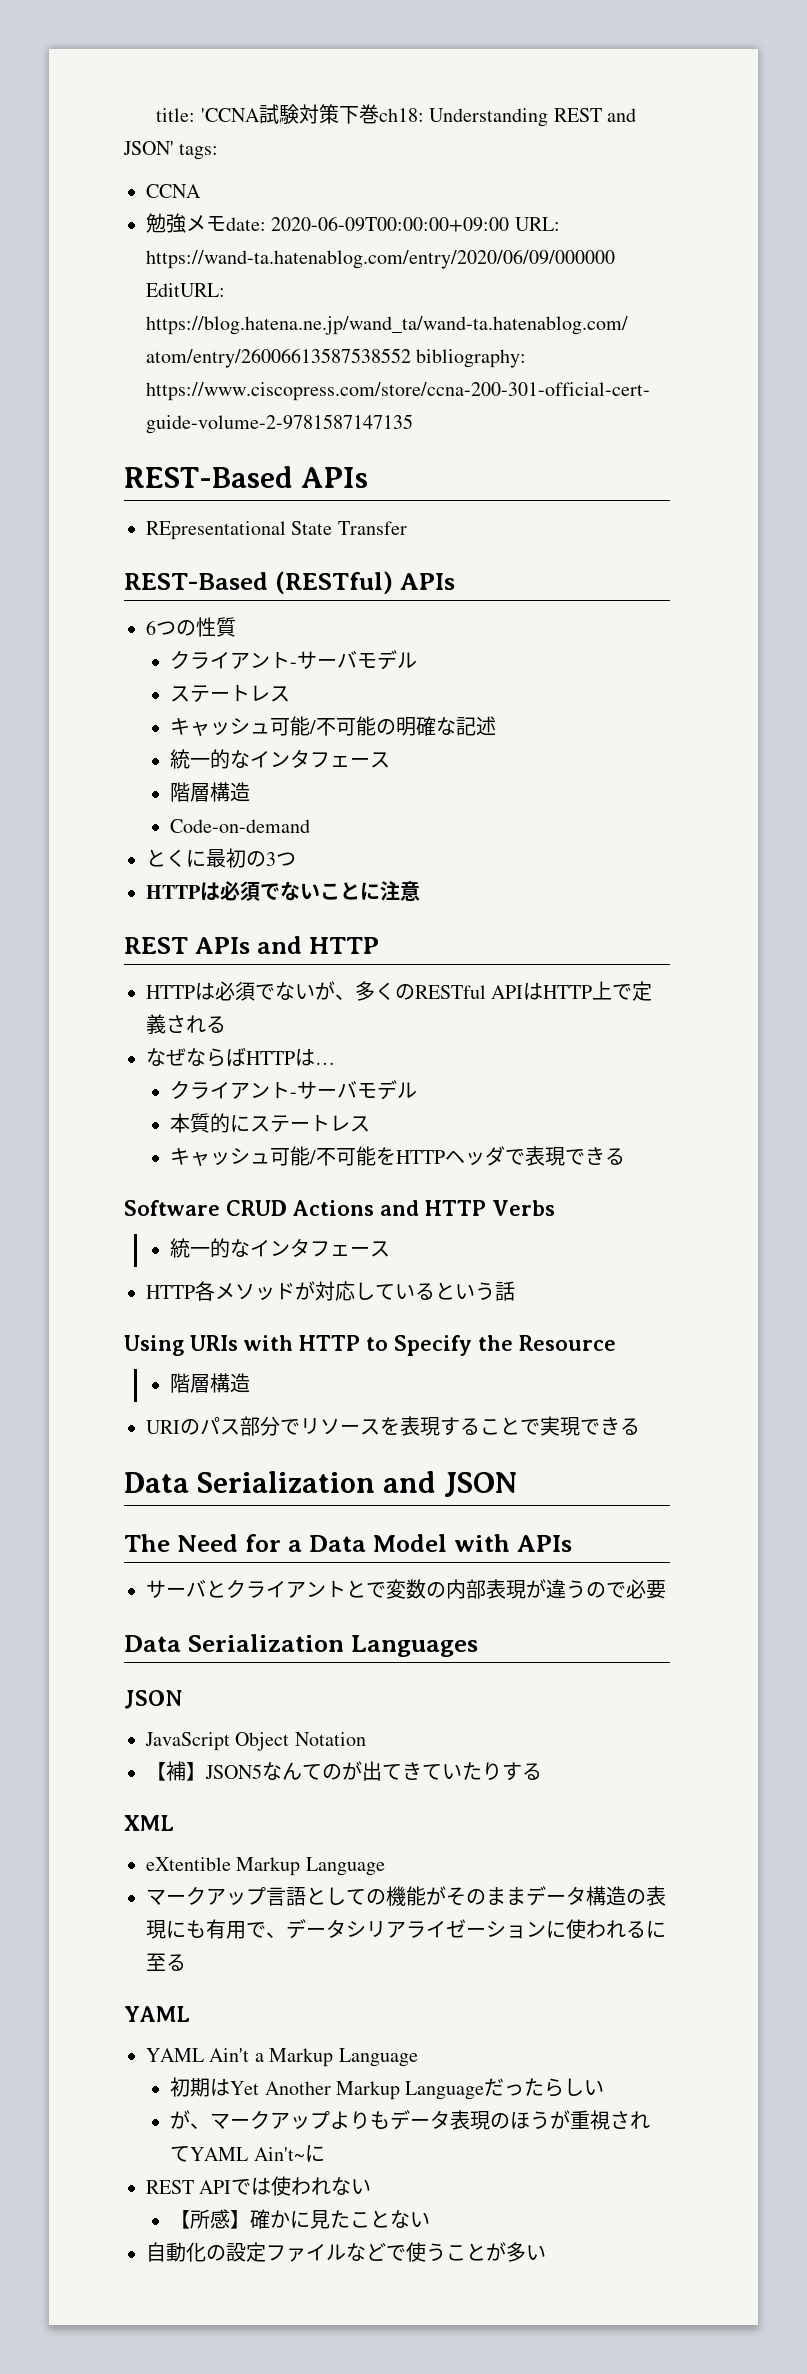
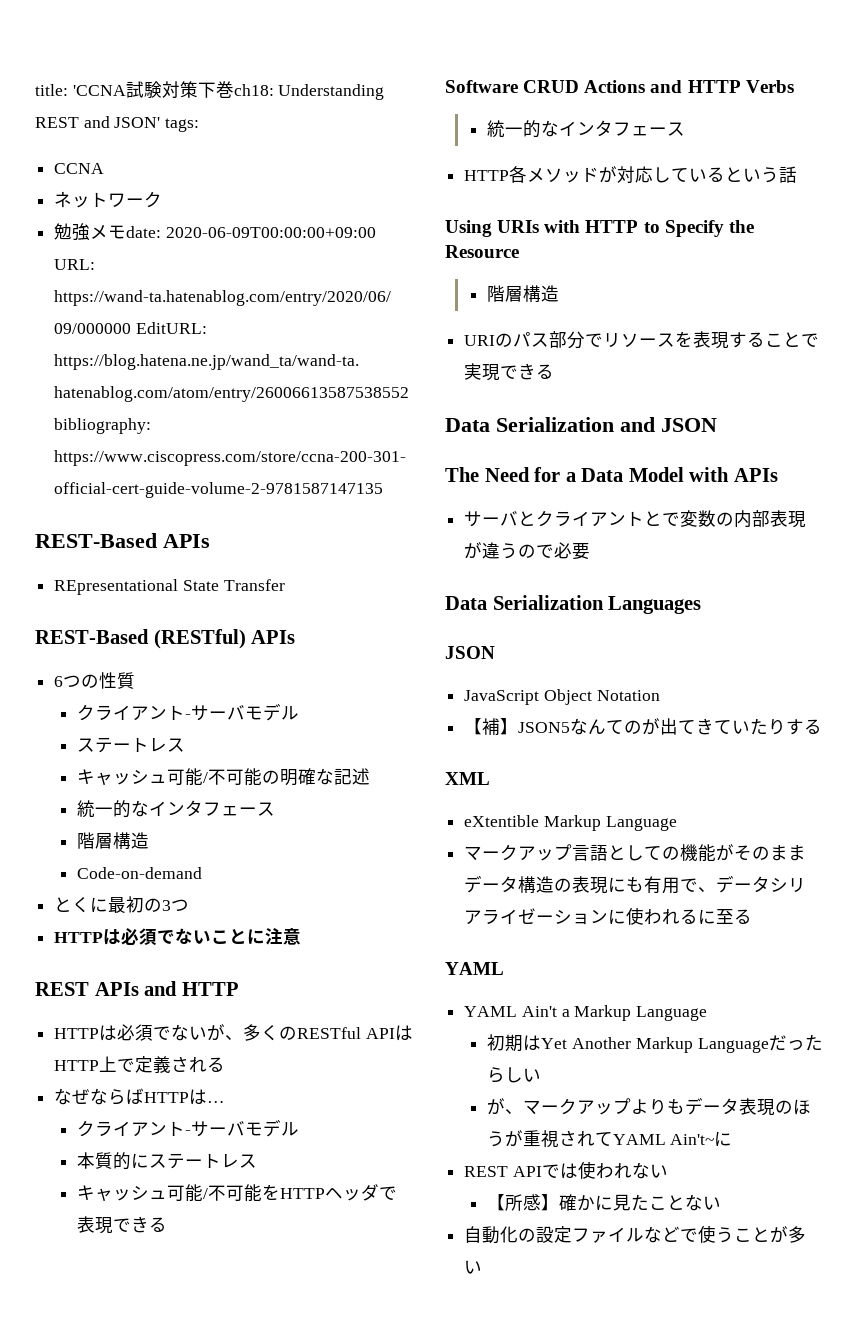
+ ネットワーク

